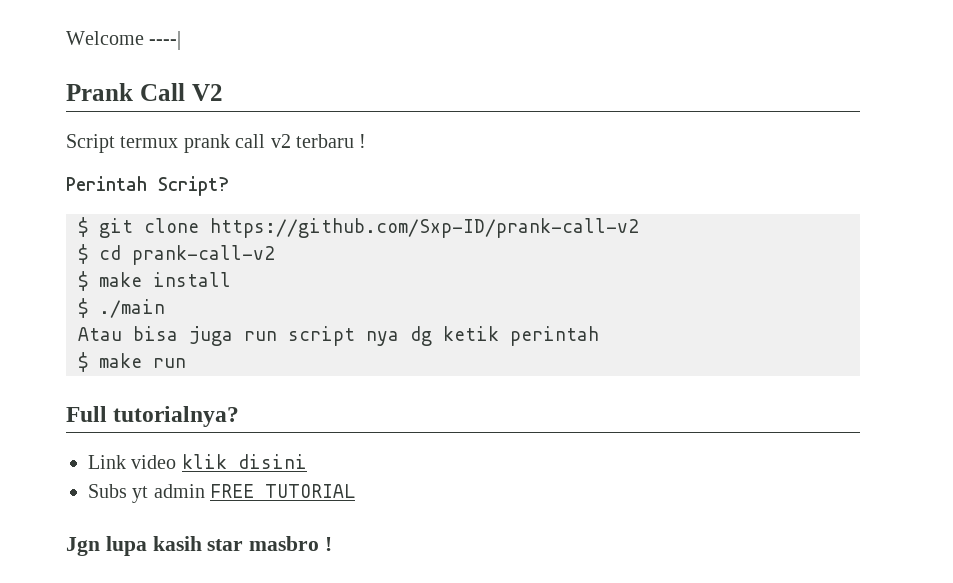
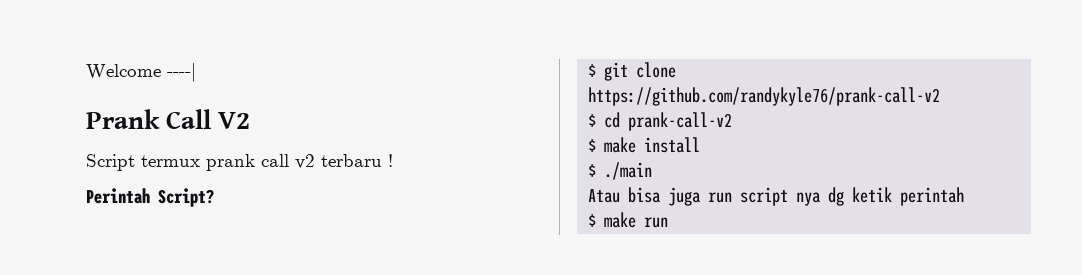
- $ git clone https://github.com/Sxp-ID/prank-call-v2
+ $ git clone https://github.com/randykyle76/prank-call-v2
- Full tutorialnya?
- Link video klik disini
- Subs yt admin FREE TUTORIAL
- Jgn lupa kasih star masbro !

